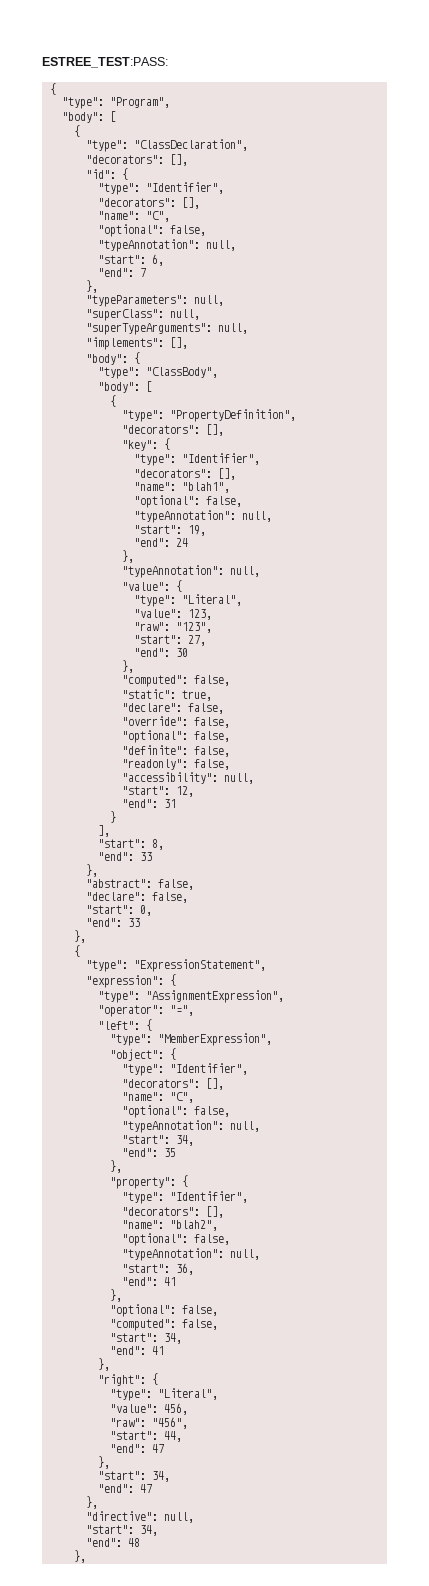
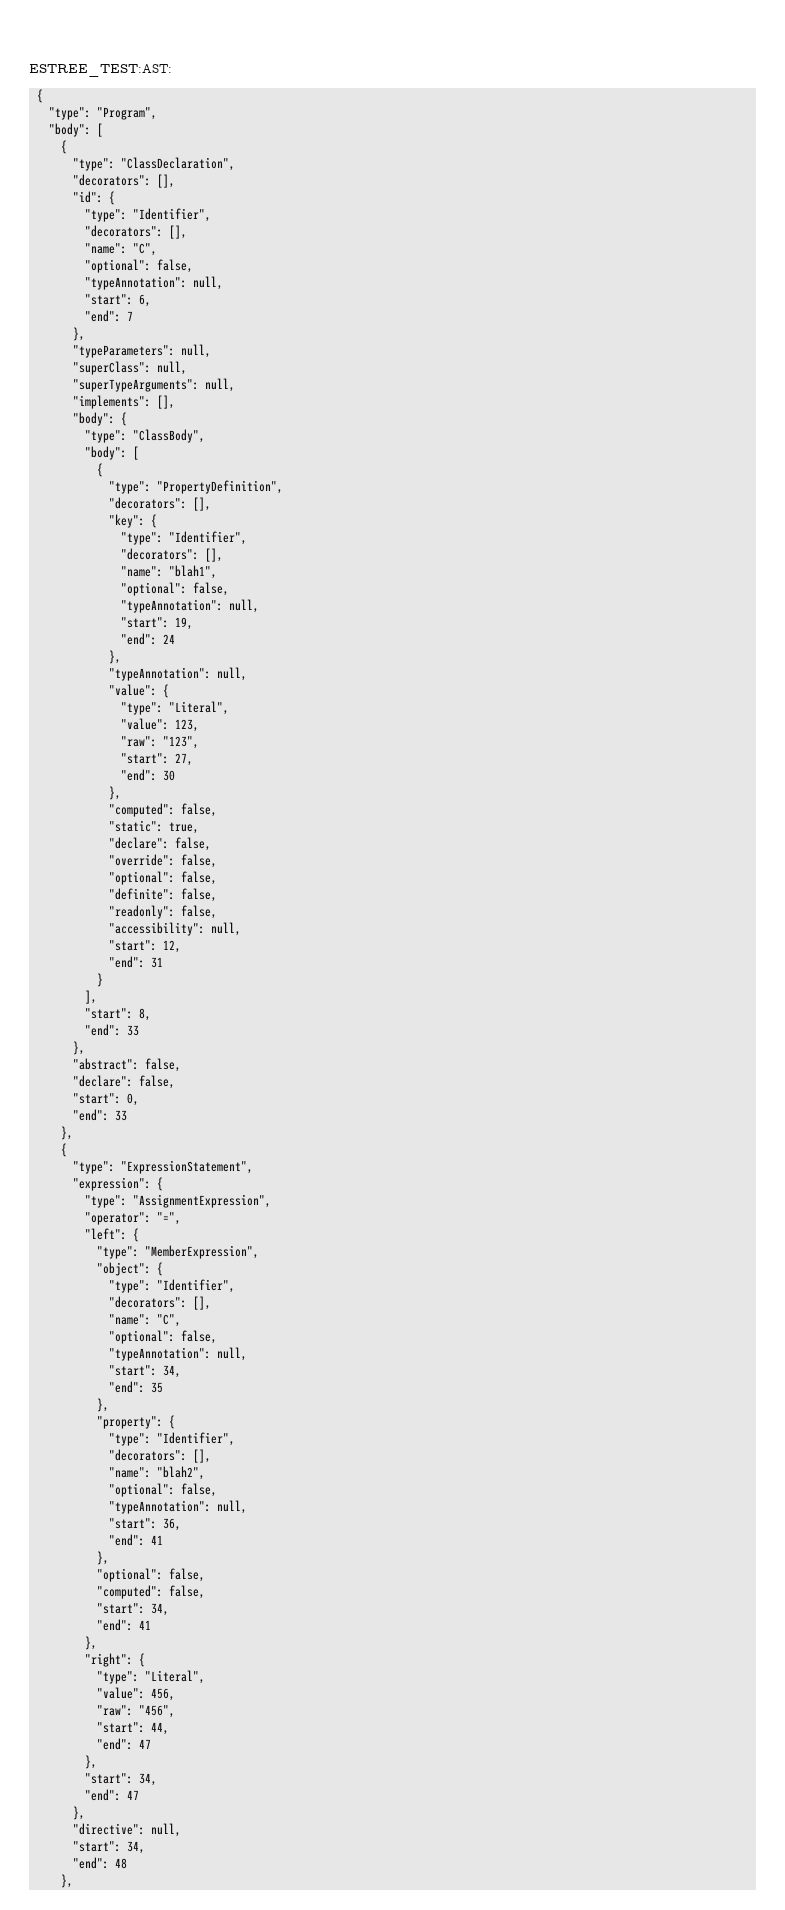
- ESTREE_TEST:PASS:
+ ESTREE_TEST:AST:

